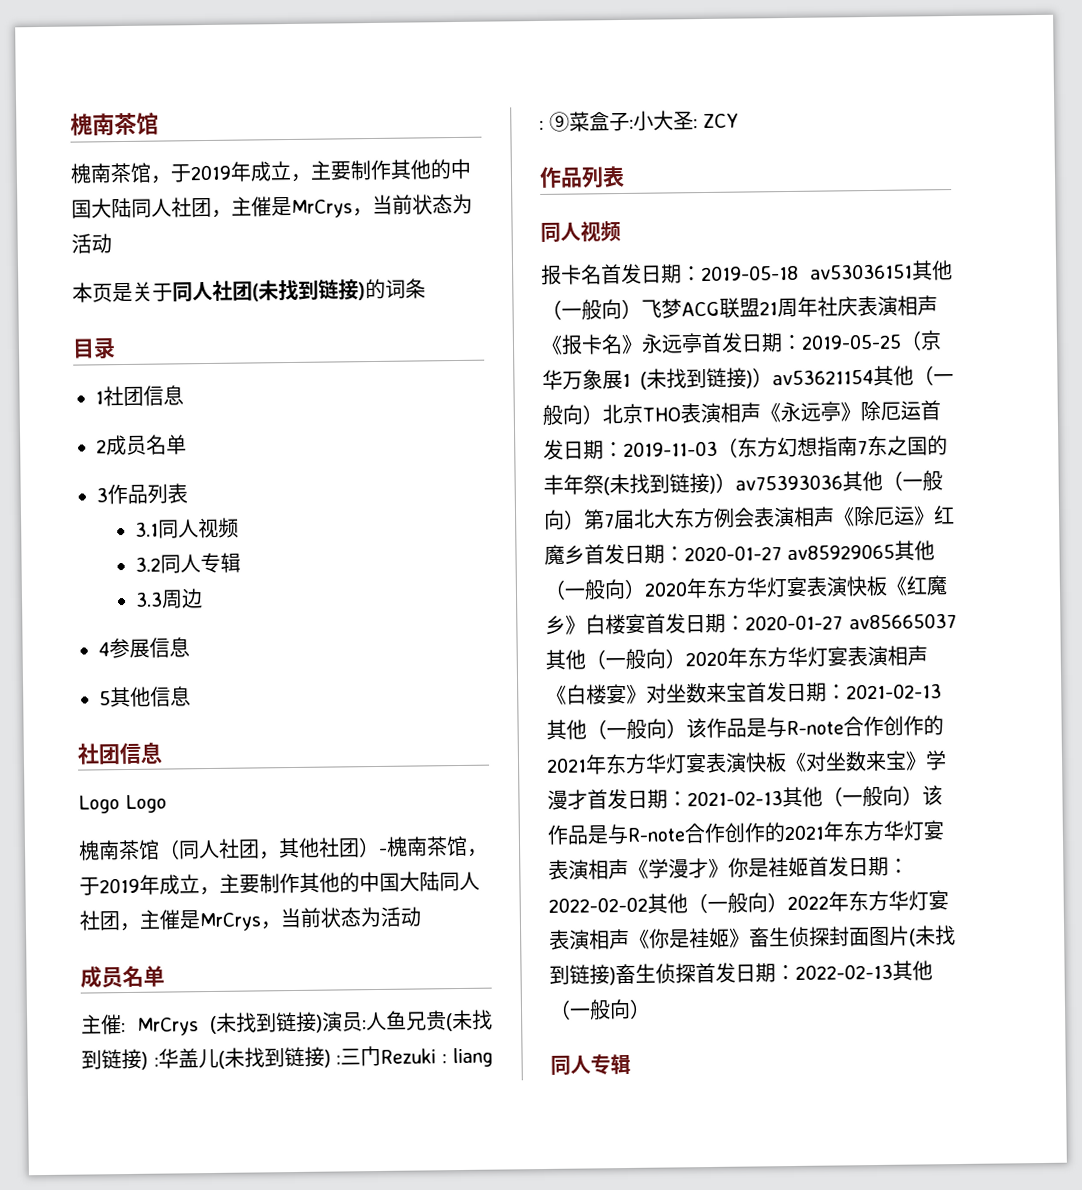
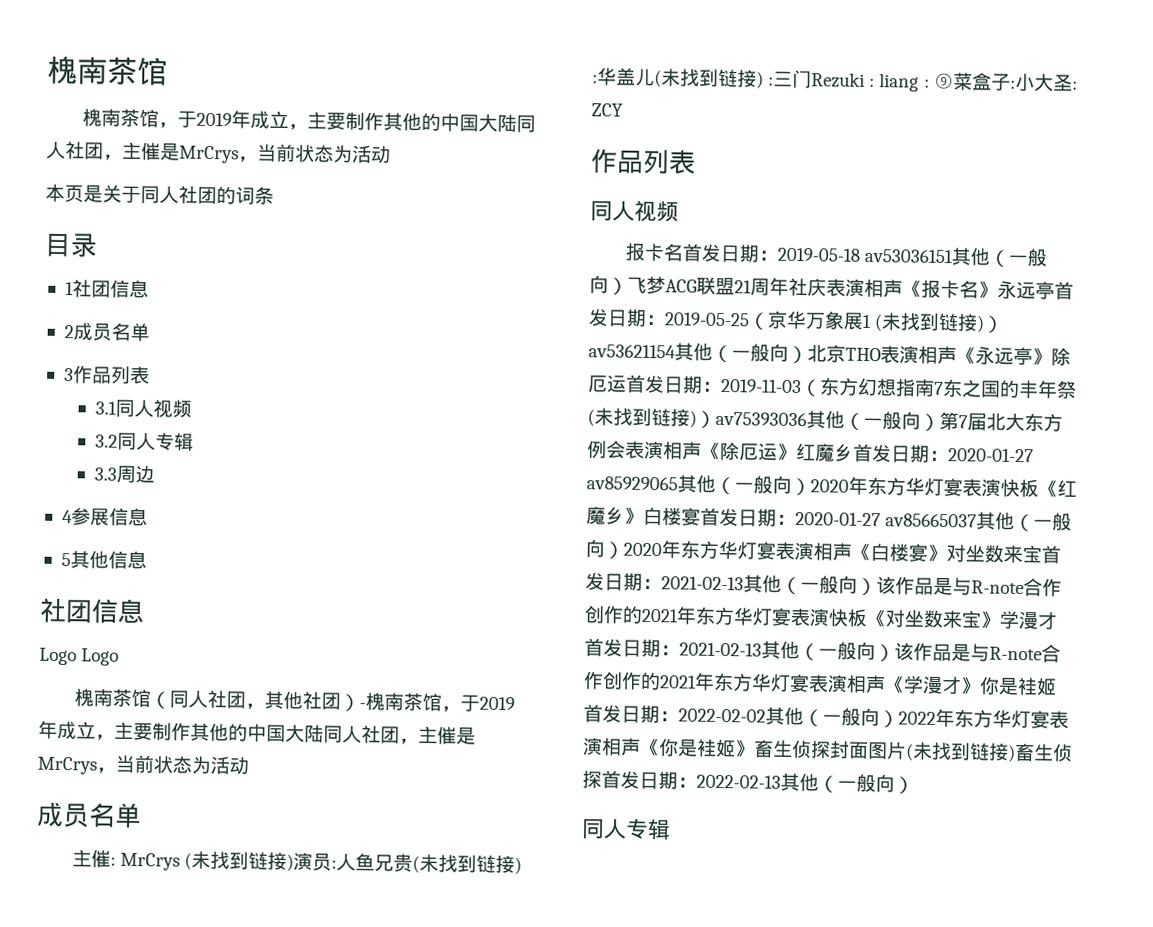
- 本页是关于同人社团(未找到链接)的词条
+ 本页是关于同人社团的词条

